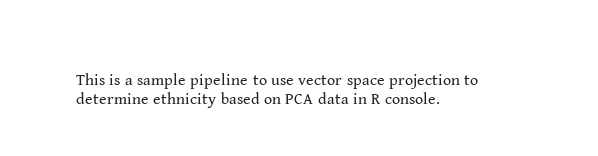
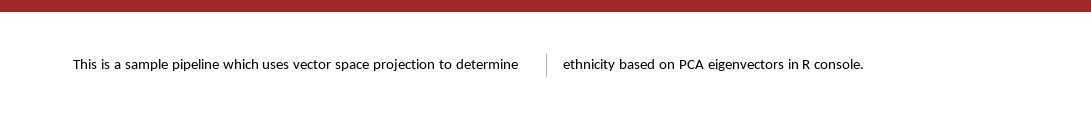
- This is a sample pipeline to use vector space projection to determine ethnicity based on PCA data in R console.
+ This is a sample pipeline which uses vector space projection to determine ethnicity based on PCA eigenvectors in R console.

